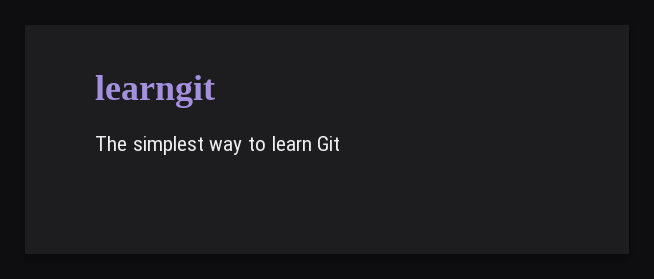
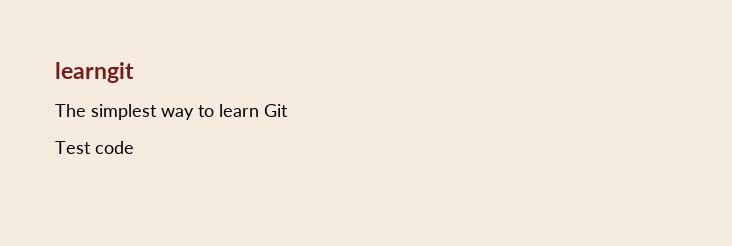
+ Test code

